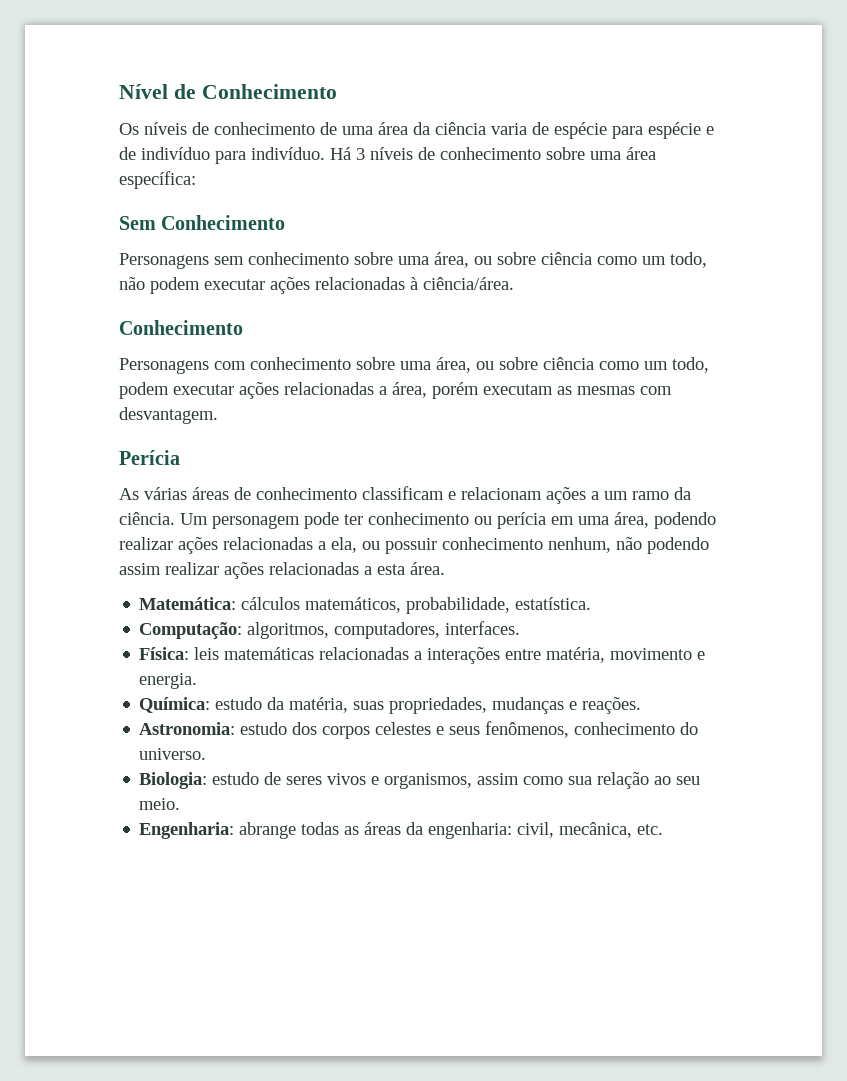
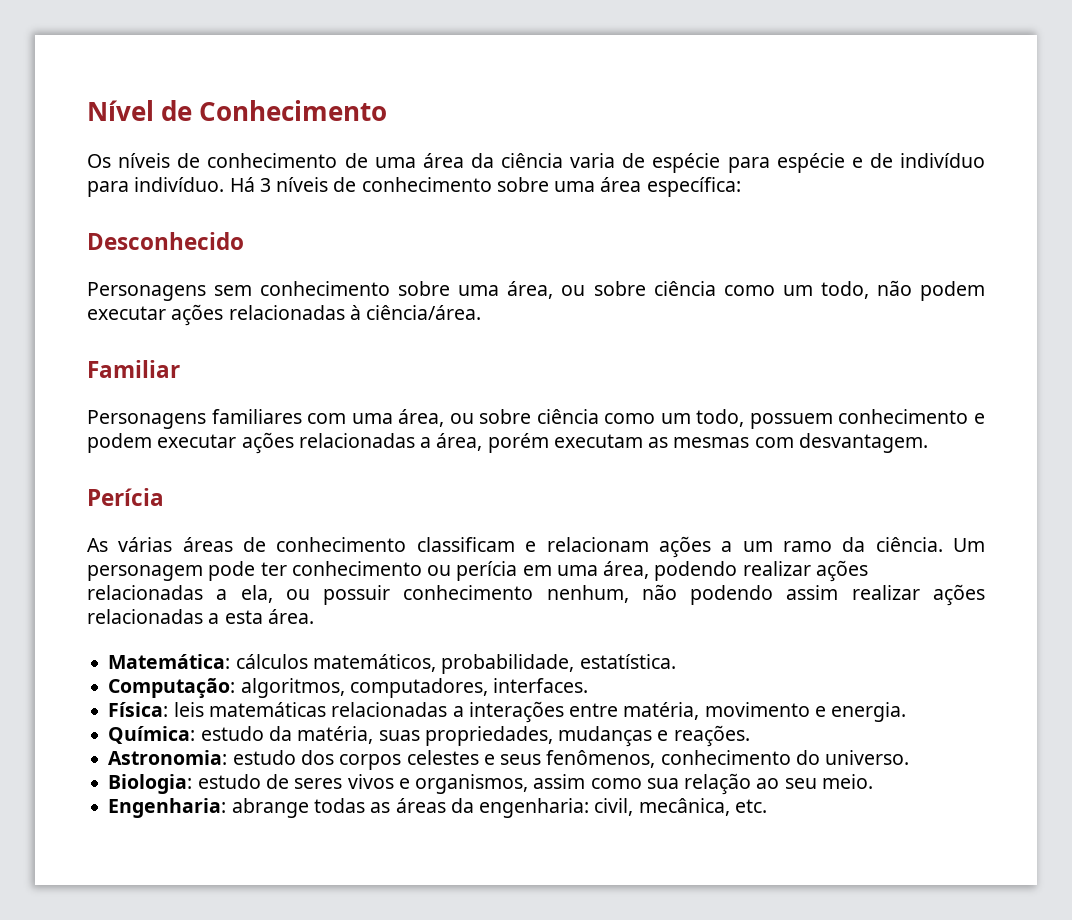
- Sem Conhecimento
+ Desconhecido
  Personagens sem conhecimento sobre uma área, ou sobre ciência como um todo, não podem executar ações relacionadas à ciência/área.
- Conhecimento
- Personagens com conhecimento sobre uma área, ou sobre ciência como um todo, podem executar ações relacionadas a área, porém executam as mesmas com desvantagem.
+ Familiar
+ Personagens familiares com uma área, ou sobre ciência como um todo, possuem conhecimento e podem executar ações relacionadas a área, porém executam as mesmas com desvantagem.

